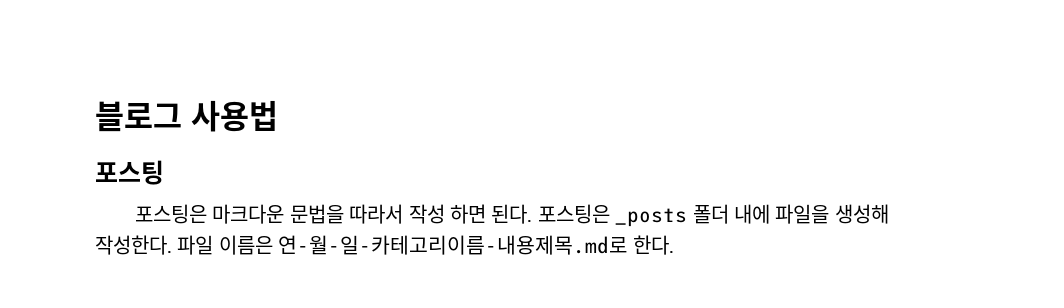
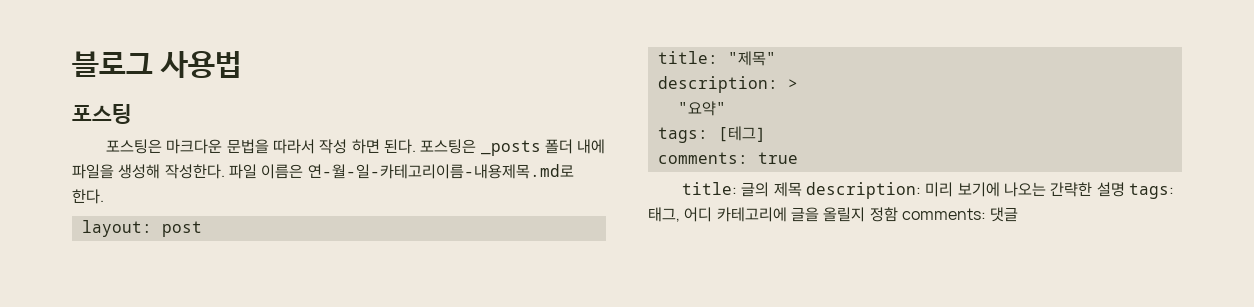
+ layout: post
+ title: "제목"
+ description: >
+ "요약"
+ tags: [테그]
+ comments: true
+ title: 글의 제목 description: 미리 보기에 나오는 간략한 설명 tags: 태그, 어디 카테고리에 글을 올릴지 정함 comments: 댓글

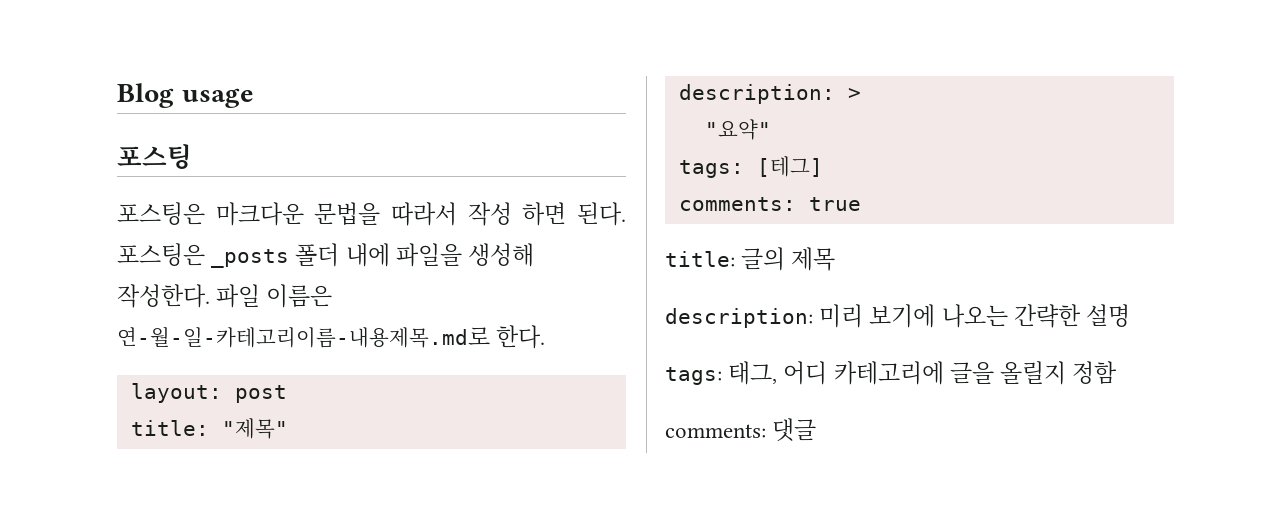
- 블로그 사용법
+ Blog usage
- title: 글의 제목 description: 미리 보기에 나오는 간략한 설명 tags: 태그, 어디 카테고리에 글을 올릴지 정함 comments: 댓글
+ title: 글의 제목
+ description: 미리 보기에 나오는 간략한 설명
+ tags: 태그, 어디 카테고리에 글을 올릴지 정함
+ comments: 댓글

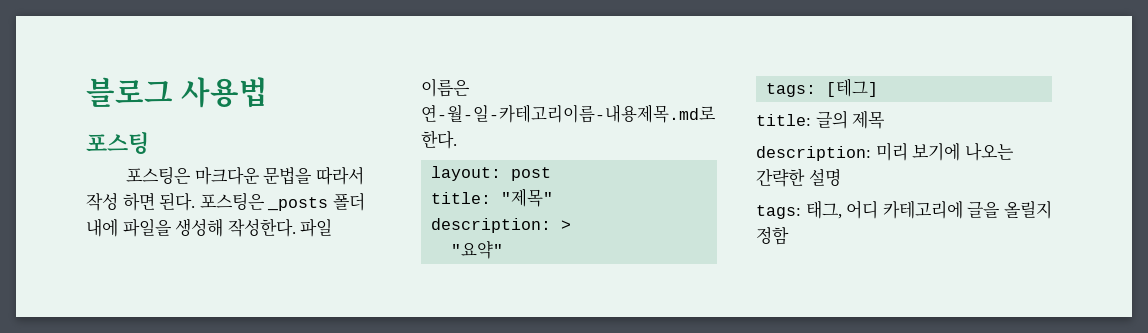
- Blog usage
+ 블로그 사용법
- comments: true
- comments: 댓글

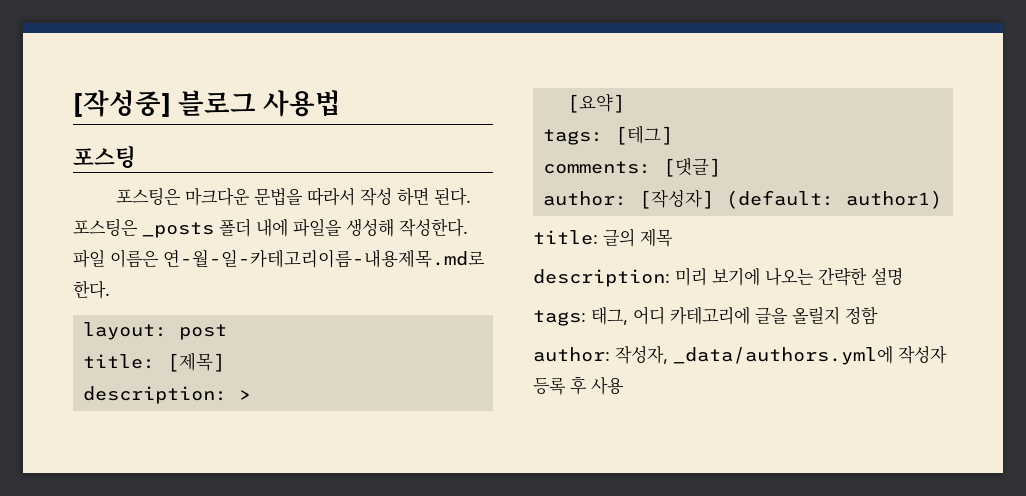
- 블로그 사용법
+ [작성중] 블로그 사용법
- title: "제목"
+ title: [제목]
- "요약"
+ [요약]
+ comments: [댓글]
+ author: [작성자] (default: author1)
+ author: 작성자, _data/authors.yml에 작성자 등록 후 사용

